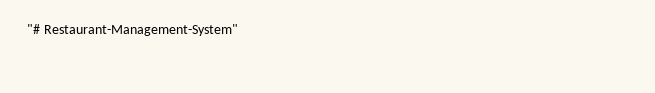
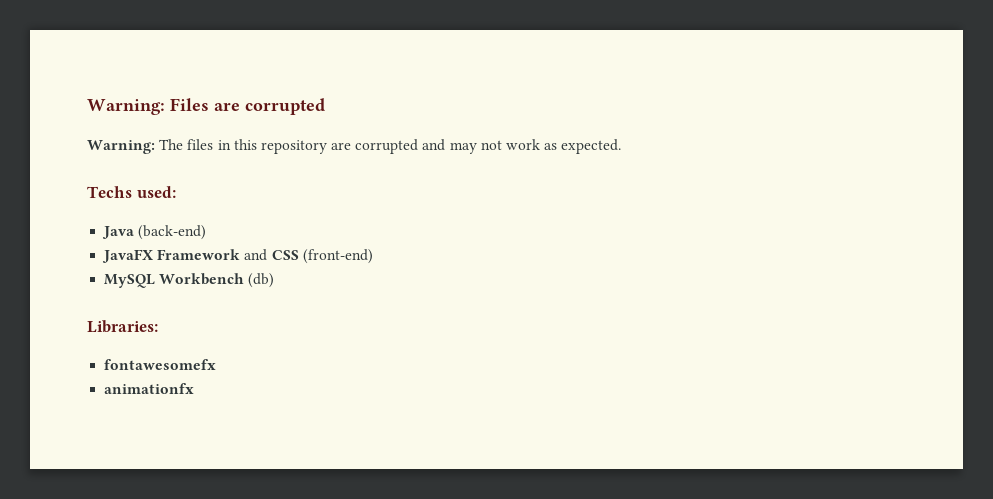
- "# Restaurant-Management-System"
+ Warning: Files are corrupted
+ Warning: The files in this repository are corrupted and may not work as expected.
+ Techs used:
+ Java (back-end)
+ JavaFX Framework and CSS (front-end)
+ MySQL Workbench (db)
+ Libraries:
+ fontawesomefx
+ animationfx

